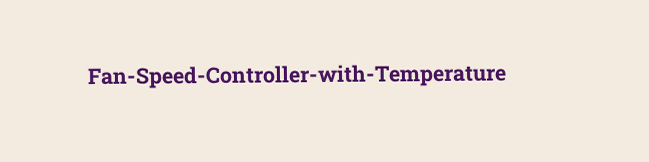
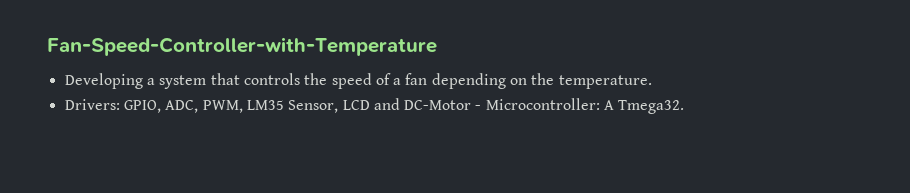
+ Developing a system that controls the speed of a fan depending on the temperature.
+ Drivers: GPIO, ADC, PWM, LM35 Sensor, LCD and DC-Motor - Microcontroller: A Tmega32.

